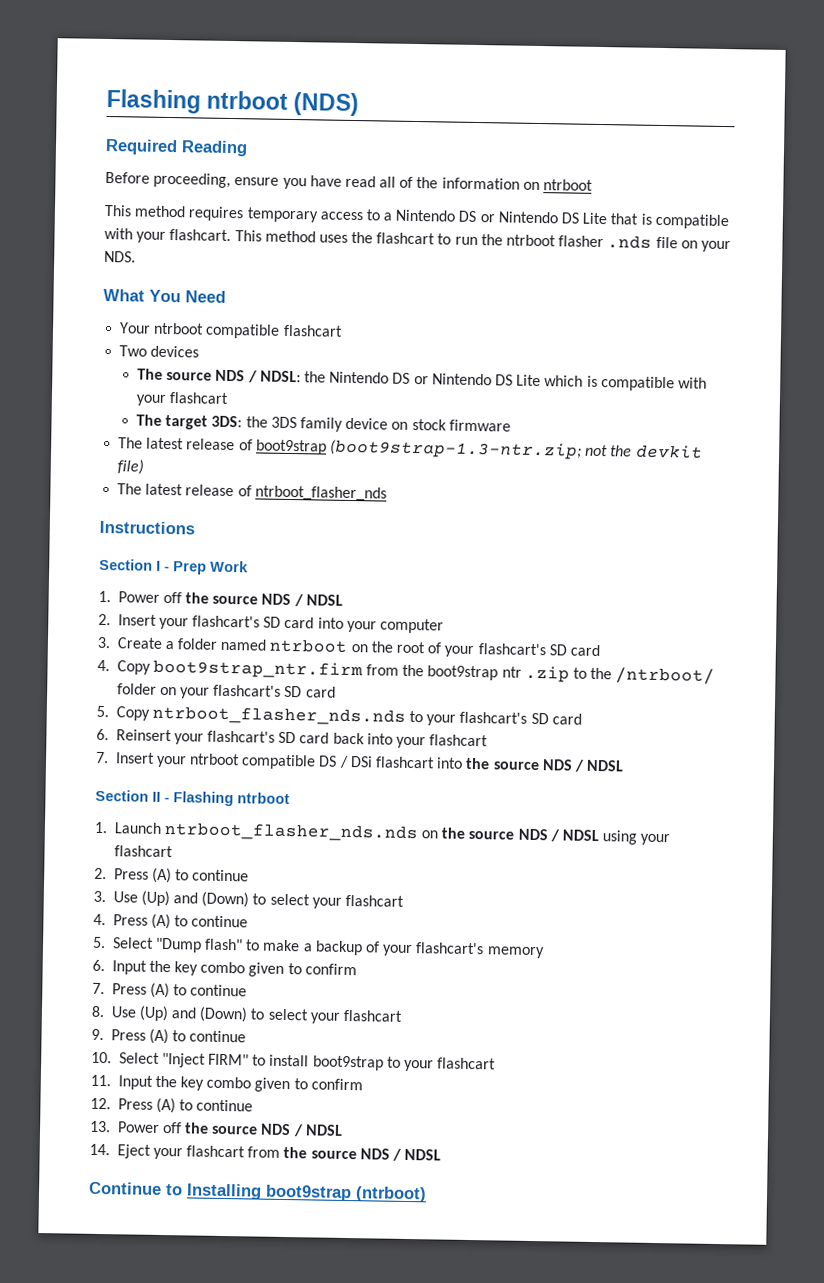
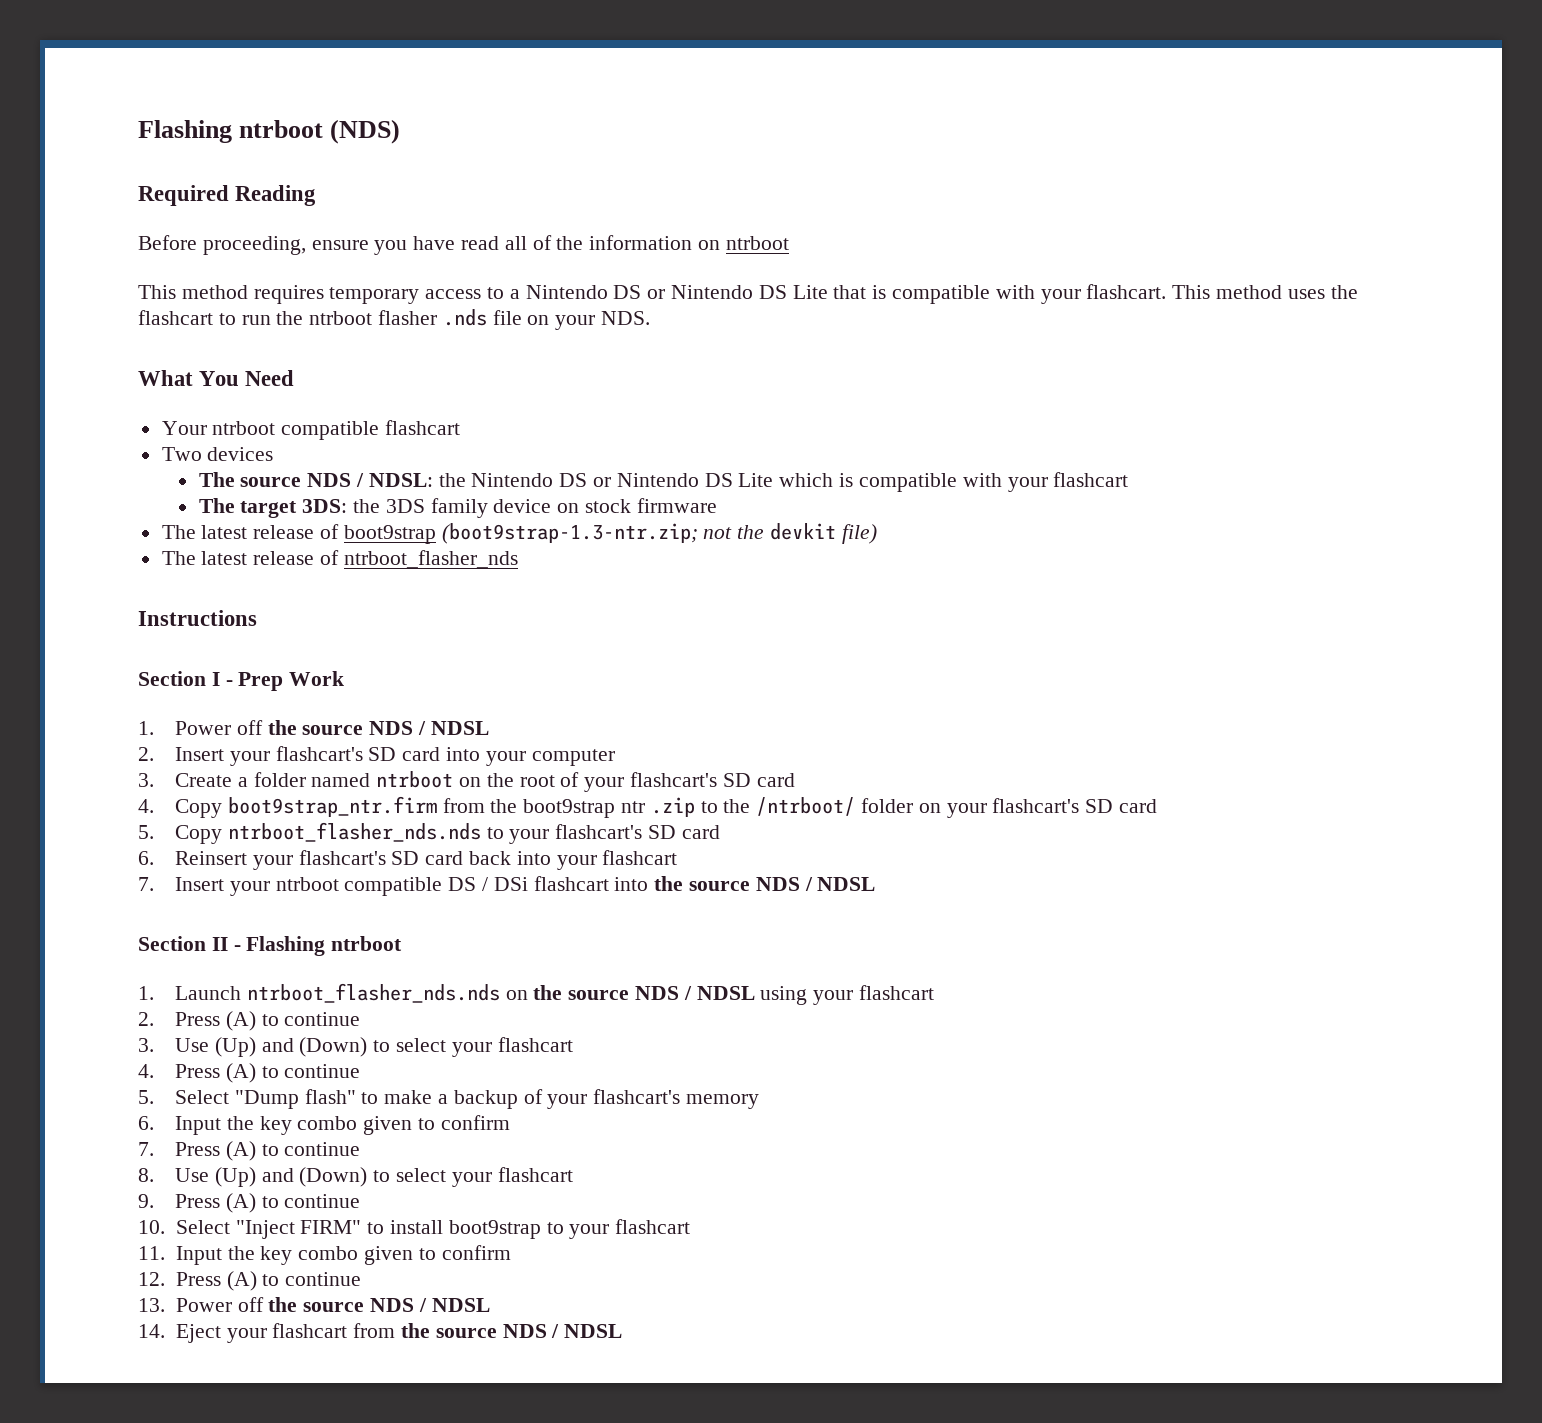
- Continue to Installing boot9strap (ntrboot)

